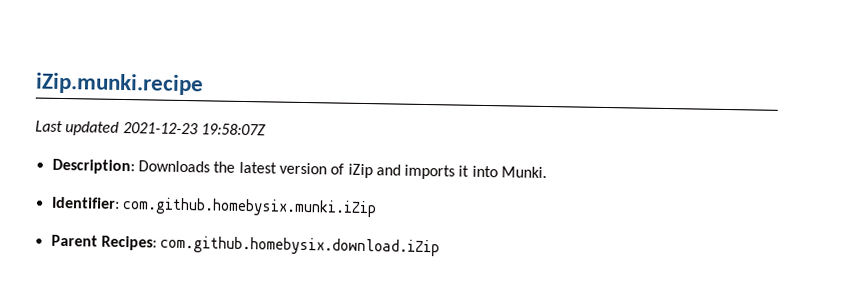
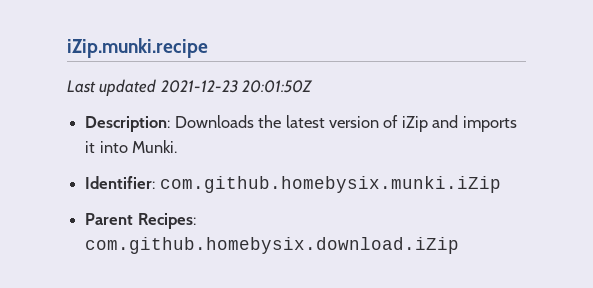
- Last updated 2021-12-23 19:58:07Z
+ Last updated 2021-12-23 20:01:50Z

